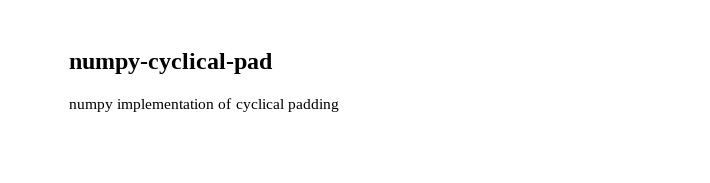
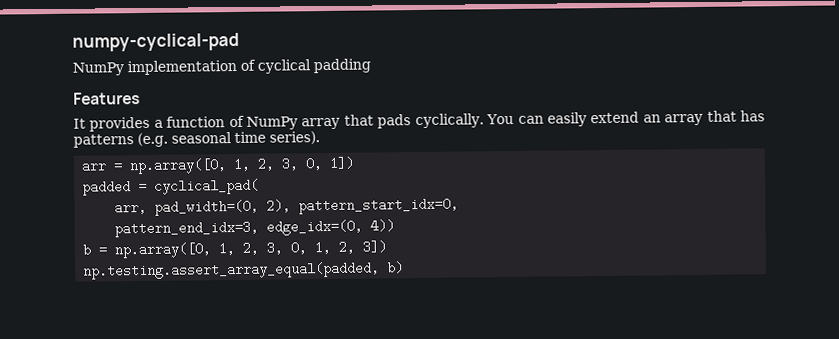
- numpy implementation of cyclical padding
+ NumPy implementation of cyclical padding
+ Features
+ It provides a function of NumPy array that pads cyclically. You can easily extend an array that has patterns (e.g. seasonal time series).
+ arr = np.array([0, 1, 2, 3, 0, 1])
+ padded = cyclical_pad(
+ arr, pad_width=(0, 2), pattern_start_idx=0,
+ pattern_end_idx=3, edge_idx=(0, 4))
+ b = np.array([0, 1, 2, 3, 0, 1, 2, 3])
+ np.testing.assert_array_equal(padded, b)

